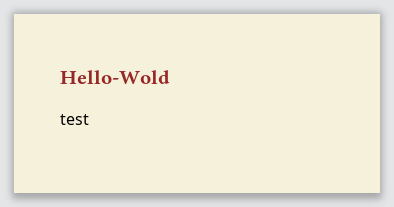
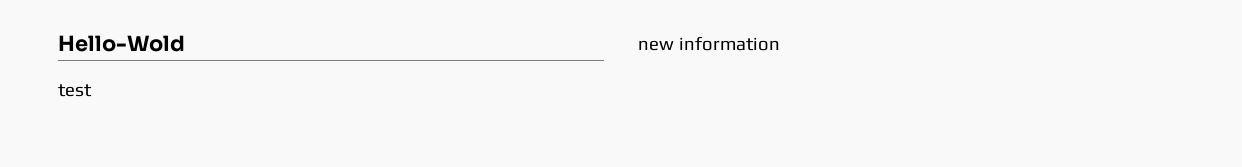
+ new information

